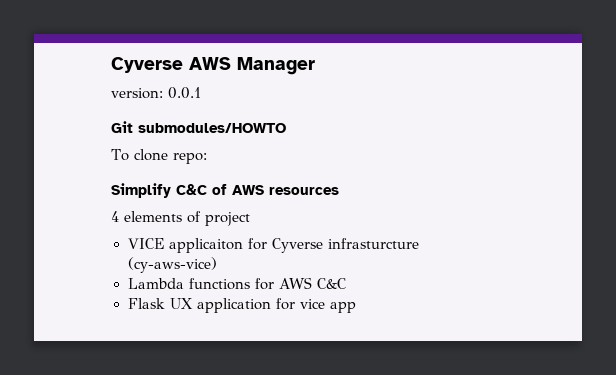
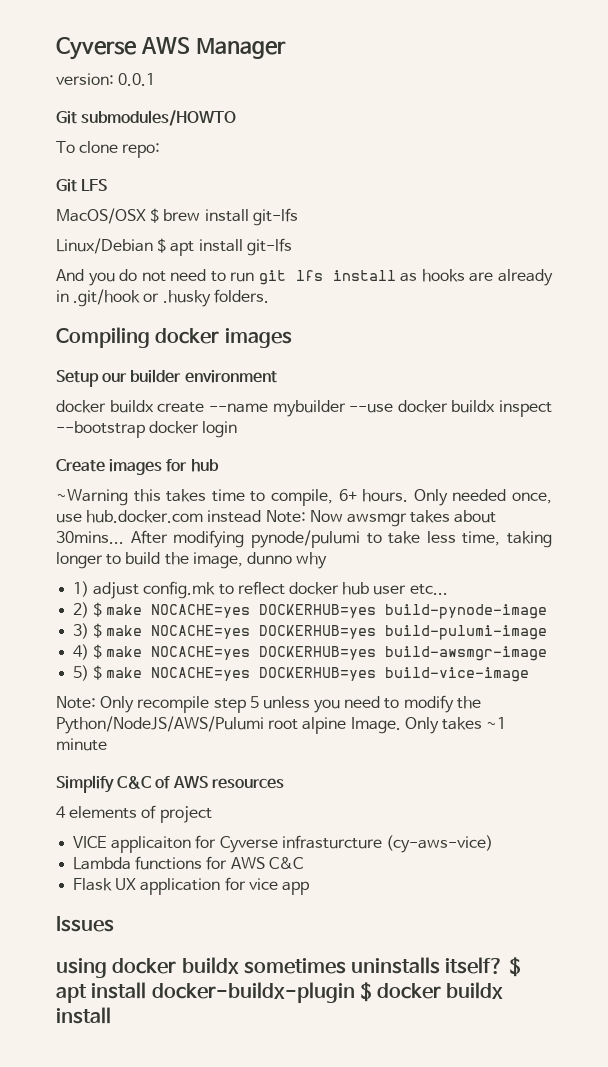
+ Git LFS
+ MacOS/OSX $ brew install git-lfs
+ Linux/Debian $ apt install git-lfs
+ And you do not need to run git lfs install as hooks are already in .git/hook or .husky folders.
+ Compiling docker images
+ Setup our builder environment
+ docker buildx create --name mybuilder --use docker buildx inspect --bootstrap docker login
+ Create images for hub
+ ~Warning this takes time to compile, 6+ hours. Only needed once, use hub.docker.com instead Note: Now awsmgr takes about 30mins... After modifying pynode/pulumi to take less time, taking longer to build the image, dunno why
+ 1) adjust config.mk to reflect docker hub user etc...
+ 2) $ make NOCACHE=yes DOCKERHUB=yes build-pynode-image
+ 3) $ make NOCACHE=yes DOCKERHUB=yes build-pulumi-image
+ 4) $ make NOCACHE=yes DOCKERHUB=yes build-awsmgr-image
+ 5) $ make NOCACHE=yes DOCKERHUB=yes build-vice-image
+ Note: Only recompile step 5 unless you need to modify the Python/NodeJS/AWS/Pulumi root alpine Image. Only takes ~1 minute
+ Issues
+ using docker buildx sometimes uninstalls itself? $ apt install docker-buildx-plugin $ docker buildx install

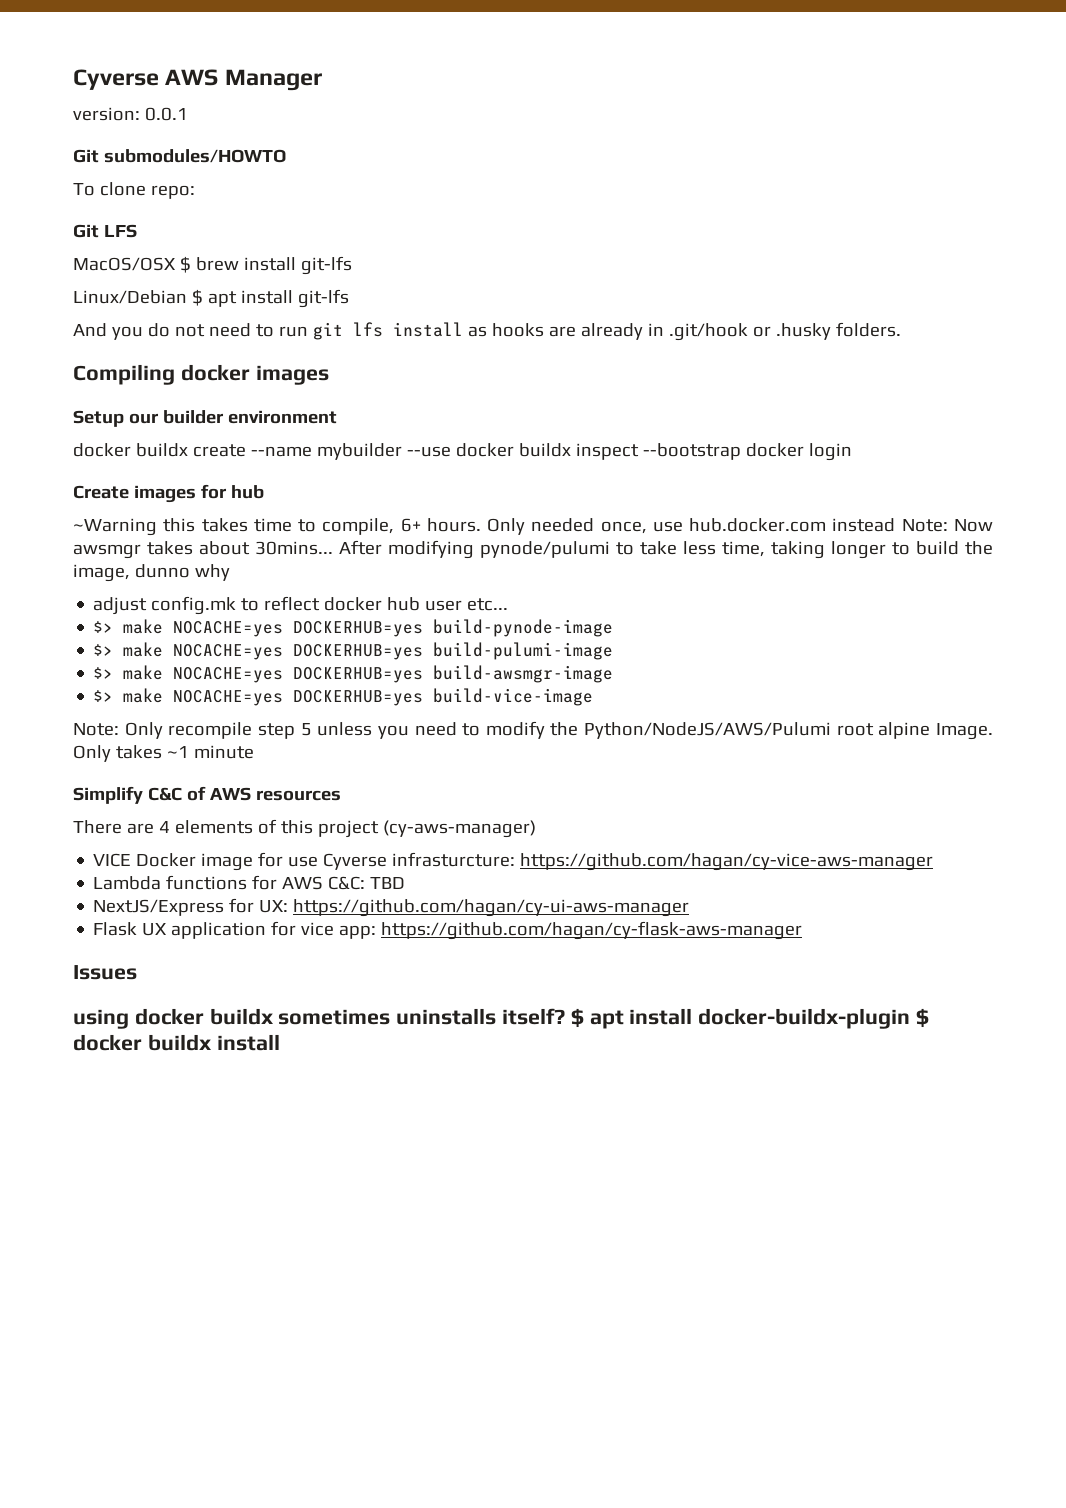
- 1) adjust config.mk to reflect docker hub user etc...
+ adjust config.mk to reflect docker hub user etc...
- 2) $ make NOCACHE=yes DOCKERHUB=yes build-pynode-image
+ $> make NOCACHE=yes DOCKERHUB=yes build-pynode-image
- 3) $ make NOCACHE=yes DOCKERHUB=yes build-pulumi-image
+ $> make NOCACHE=yes DOCKERHUB=yes build-pulumi-image
- 4) $ make NOCACHE=yes DOCKERHUB=yes build-awsmgr-image
+ $> make NOCACHE=yes DOCKERHUB=yes build-awsmgr-image
- 5) $ make NOCACHE=yes DOCKERHUB=yes build-vice-image
+ $> make NOCACHE=yes DOCKERHUB=yes build-vice-image
- 4 elements of project
+ There are 4 elements of this project (cy-aws-manager)
- VICE applicaiton for Cyverse infrasturcture (cy-aws-vice)
- Lambda functions for AWS C&C
+ VICE Docker image for use Cyverse infrasturcture: https://github.com/hagan/cy-vice-aws-manager
+ Lambda functions for AWS C&C: TBD
+ NextJS/Express for UX: https://github.com/hagan/cy-ui-aws-manager
- Flask UX application for vice app
+ Flask UX application for vice app: https://github.com/hagan/cy-flask-aws-manager

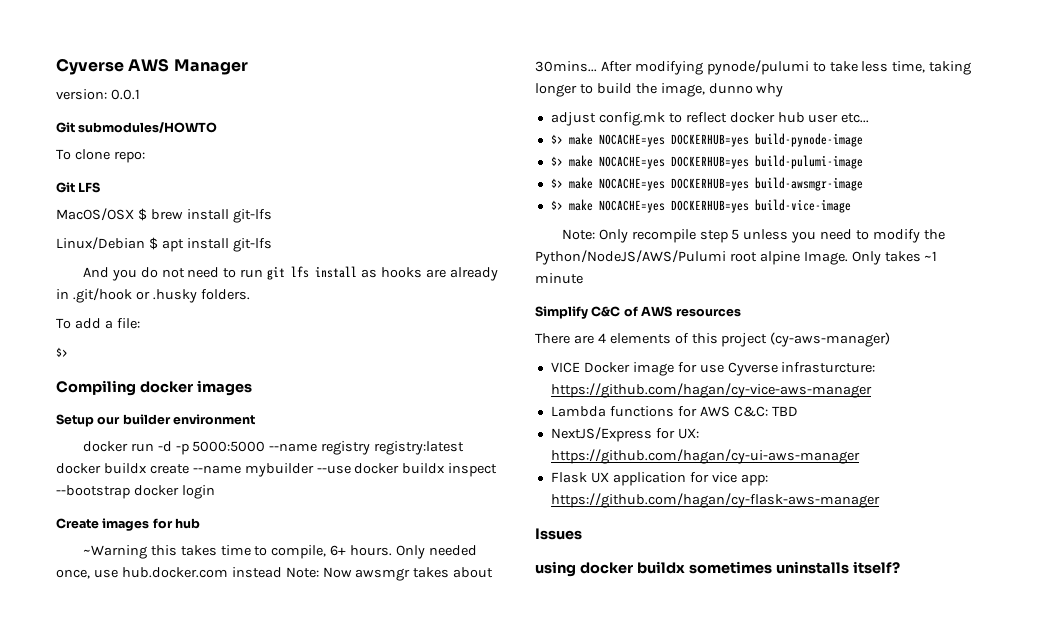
+ To add a file:
+ $>
- docker buildx create --name mybuilder --use docker buildx inspect --bootstrap docker login
+ docker run -d -p 5000:5000 --name registry registry:latest docker buildx create --name mybuilder --use docker buildx inspect --bootstrap docker login
- $ apt install docker-buildx-plugin $ docker buildx install

